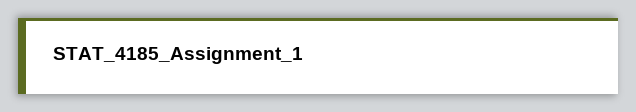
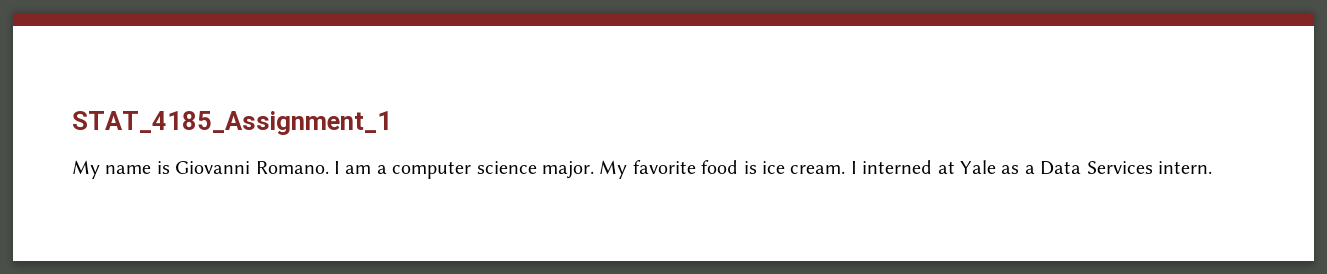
+ My name is Giovanni Romano. I am a computer science major. My favorite food is ice cream. I interned at Yale as a Data Services intern.

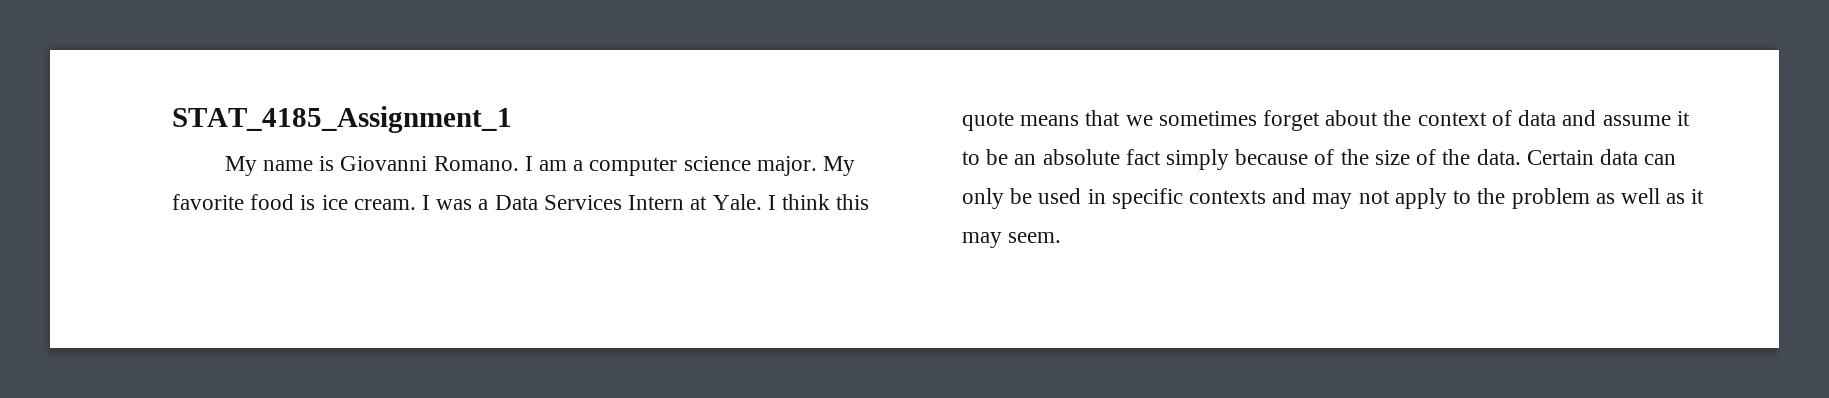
- I interned at Yale as a Data Services intern.
+ I was a Data Services Intern at Yale. I think this quote means that we sometimes forget about the context of data and assume it to be an absolute fact simply because of the size of the data. Certain data can only be used in specific contexts and may not apply to the problem as well as it may seem.

